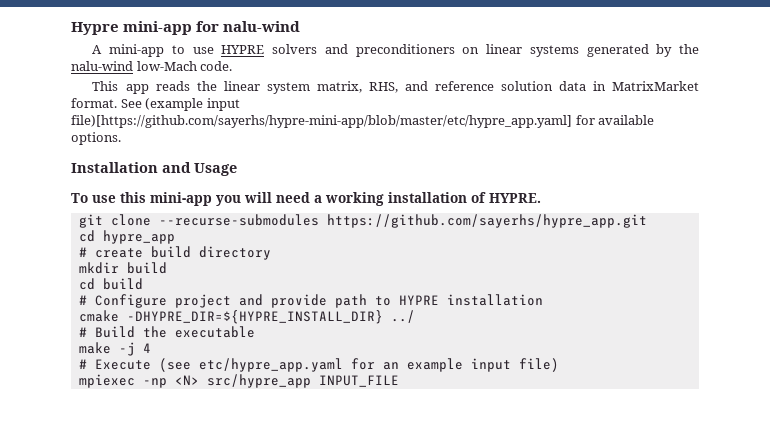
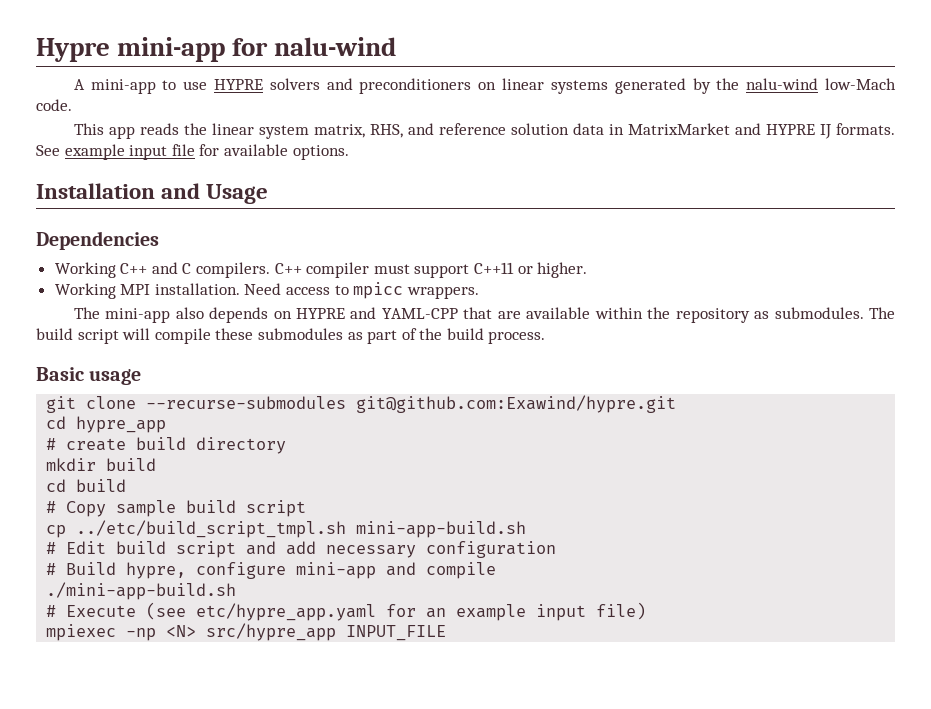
- This app reads the linear system matrix, RHS, and reference solution data in MatrixMarket format. See (example input file)[https://github.com/sayerhs/hypre-mini-app/blob/master/etc/hypre_app.yaml] for available options.
+ This app reads the linear system matrix, RHS, and reference solution data in MatrixMarket and HYPRE IJ formats. See example input file for available options.
- To use this mini-app you will need a working installation of HYPRE.
+ Dependencies
+ Working C++ and C compilers. C++ compiler must support C++11 or higher.
+ Working MPI installation. Need access to mpicc wrappers.
+ The mini-app also depends on HYPRE and YAML-CPP that are available within the repository as submodules. The build script will compile these submodules as part of the build process.
+ Basic usage
- git clone --recurse-submodules https://github.com/sayerhs/hypre_app.git
+ git clone --recurse-submodules git@github.com:Exawind/hypre.git
- # Configure project and provide path to HYPRE installation
- cmake -DHYPRE_DIR=${HYPRE_INSTALL_DIR} ../
- # Build the executable
- make -j 4
+ # Copy sample build script
+ cp ../etc/build_script_tmpl.sh mini-app-build.sh
+ # Edit build script and add necessary configuration
+ # Build hypre, configure mini-app and compile
+ ./mini-app-build.sh

